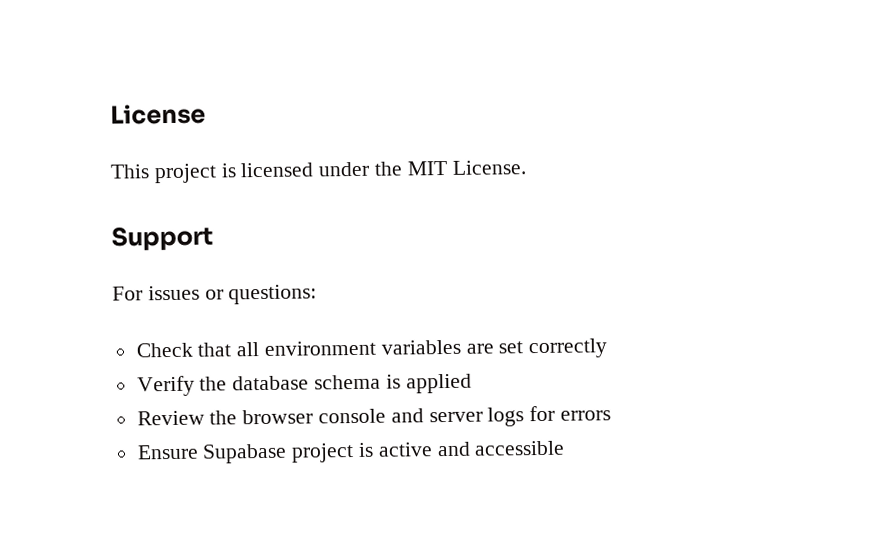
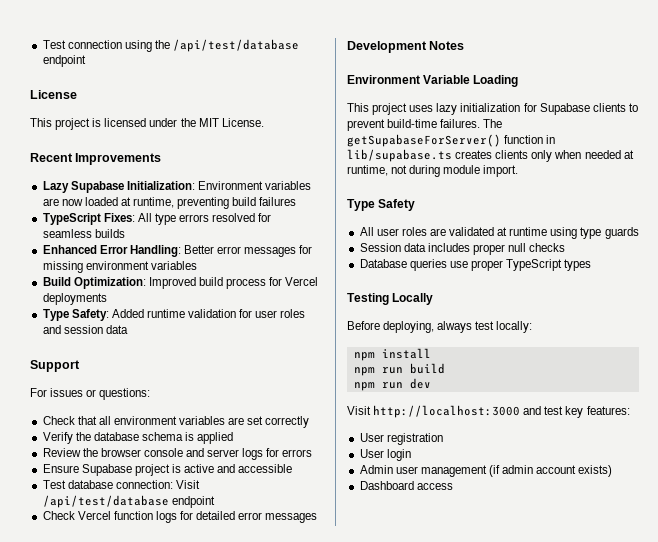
+ Test connection using the /api/test/database endpoint
+ Recent Improvements
+ Lazy Supabase Initialization: Environment variables are now loaded at runtime, preventing build failures
+ TypeScript Fixes: All type errors resolved for seamless builds
+ Enhanced Error Handling: Better error messages for missing environment variables
+ Build Optimization: Improved build process for Vercel deployments
+ Type Safety: Added runtime validation for user roles and session data
+ Test database connection: Visit /api/test/database endpoint
+ Check Vercel function logs for detailed error messages
+ Development Notes
+ Environment Variable Loading
+ This project uses lazy initialization for Supabase clients to prevent build-time failures. The getSupabaseForServer() function in lib/supabase.ts creates clients only when needed at runtime, not during module import.
+ Type Safety
+ All user roles are validated at runtime using type guards
+ Session data includes proper null checks
+ Database queries use proper TypeScript types
+ Testing Locally
+ Before deploying, always test locally:
+ npm install
+ npm run build
+ npm run dev
+ Visit http://localhost:3000 and test key features:
+ User registration
+ User login
+ Admin user management (if admin account exists)
+ Dashboard access

